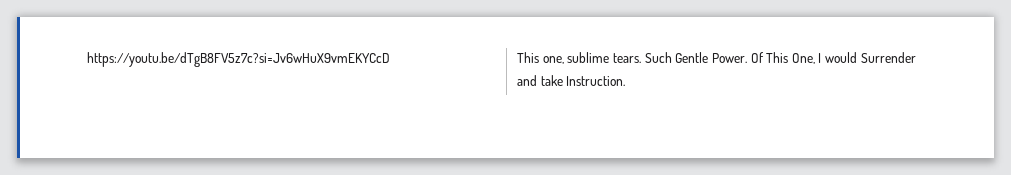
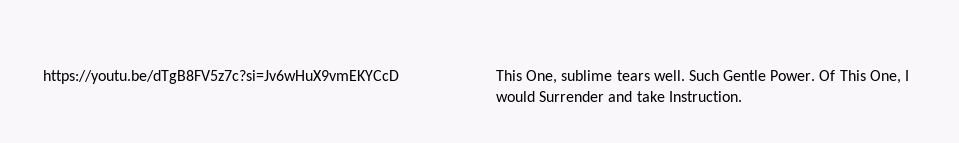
- This one, sublime tears.
+ This One, sublime tears well.

